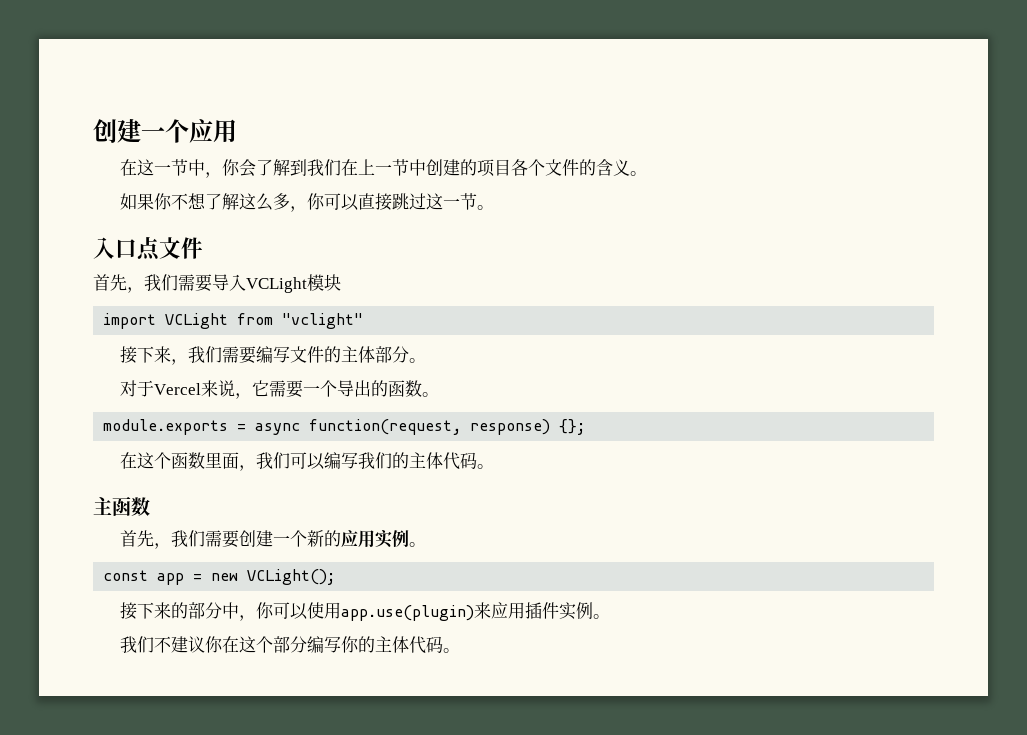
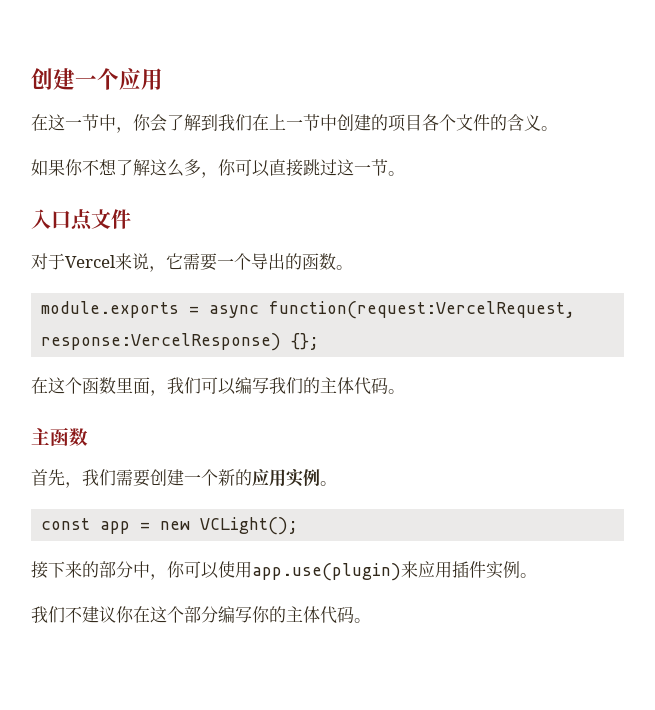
- 首先，我们需要导入VCLight模块
- import VCLight from "vclight"
- 接下来，我们需要编写文件的主体部分。
- module.exports = async function(request, response) {};
+ module.exports = async function(request:VercelRequest, response:VercelResponse) {};

